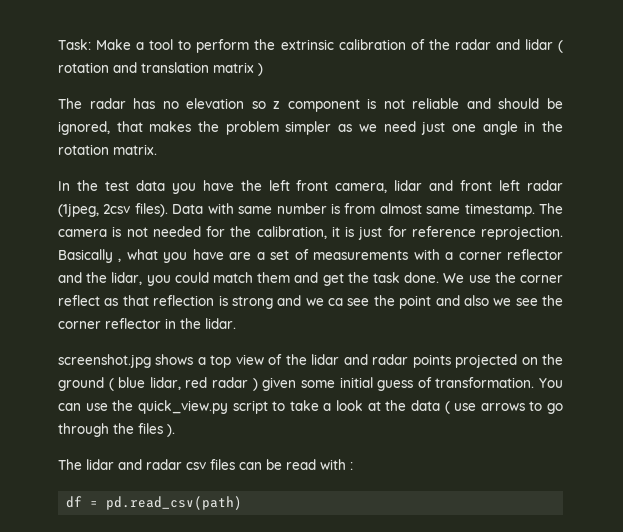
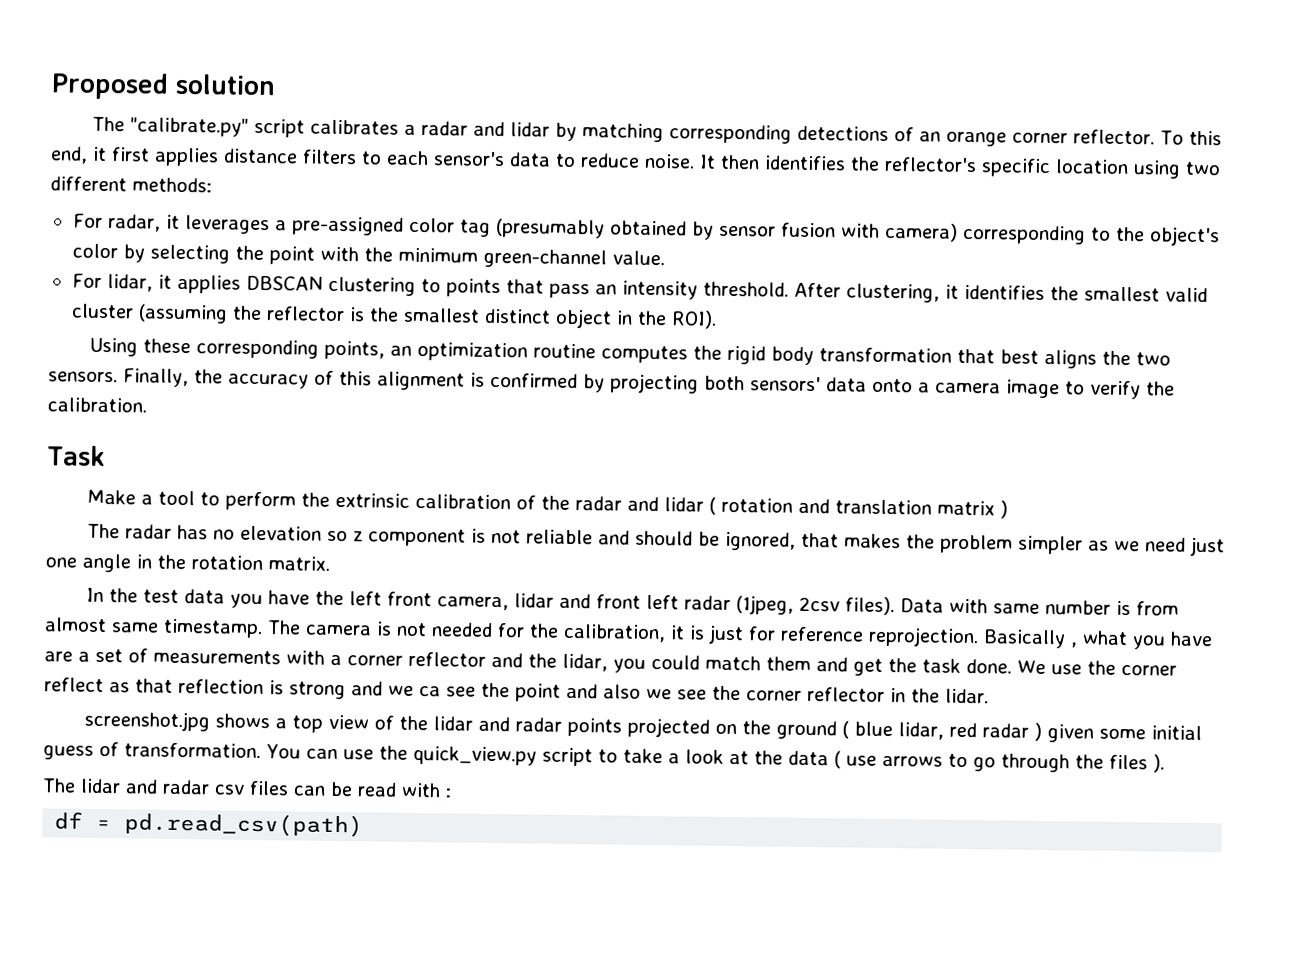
- Task: Make a tool to perform the extrinsic calibration of the radar and lidar ( rotation and translation matrix )
+ Proposed solution
+ The "calibrate.py" script calibrates a radar and lidar by matching corresponding detections of an orange corner reflector. To this end, it first applies distance filters to each sensor's data to reduce noise. It then identifies the reflector's specific location using two different methods:
+ For radar, it leverages a pre-assigned color tag (presumably obtained by sensor fusion with camera) corresponding to the object's color by selecting the point with the minimum green-channel value.
+ For lidar, it applies DBSCAN clustering to points that pass an intensity threshold. After clustering, it identifies the smallest valid cluster (assuming the reflector is the smallest distinct object in the ROI).
+ Using these corresponding points, an optimization routine computes the rigid body transformation that best aligns the two sensors. Finally, the accuracy of this alignment is confirmed by projecting both sensors' data onto a camera image to verify the calibration.
+ Task
+ Make a tool to perform the extrinsic calibration of the radar and lidar ( rotation and translation matrix )

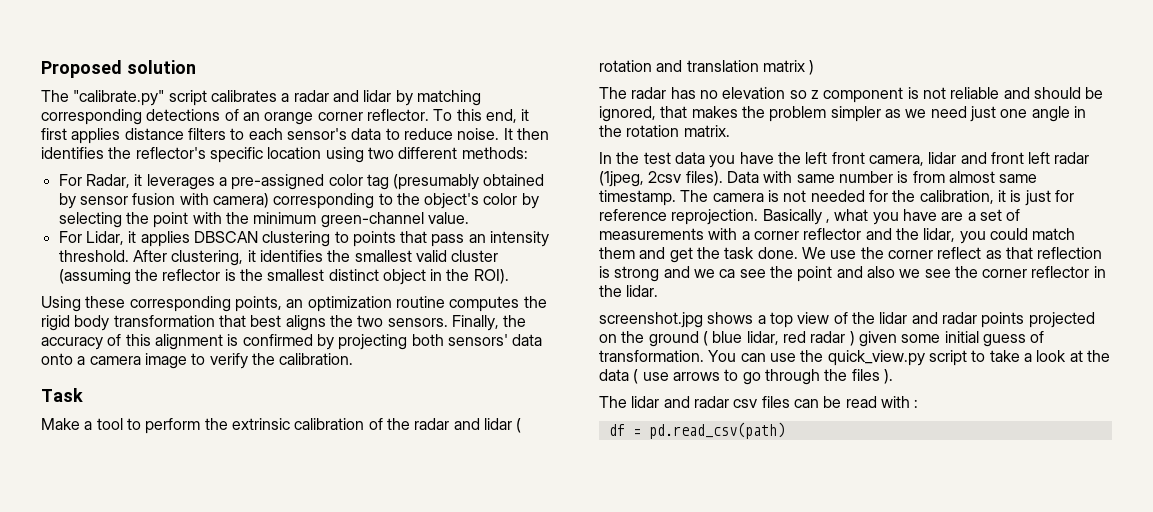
- For radar, it leverages a pre-assigned color tag (presumably obtained by sensor fusion with camera) corresponding to the object's color by selecting the point with the minimum green-channel value.
+ For Radar, it leverages a pre-assigned color tag (presumably obtained by sensor fusion with camera) corresponding to the object's color by selecting the point with the minimum green-channel value.
- For lidar, it applies DBSCAN clustering to points that pass an intensity threshold.
+ For Lidar, it applies DBSCAN clustering to points that pass an intensity threshold.

